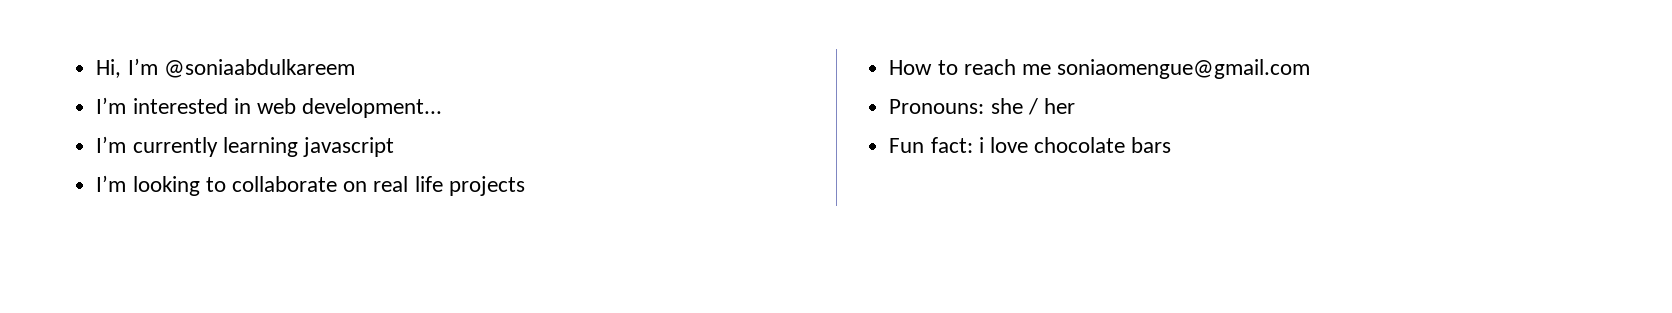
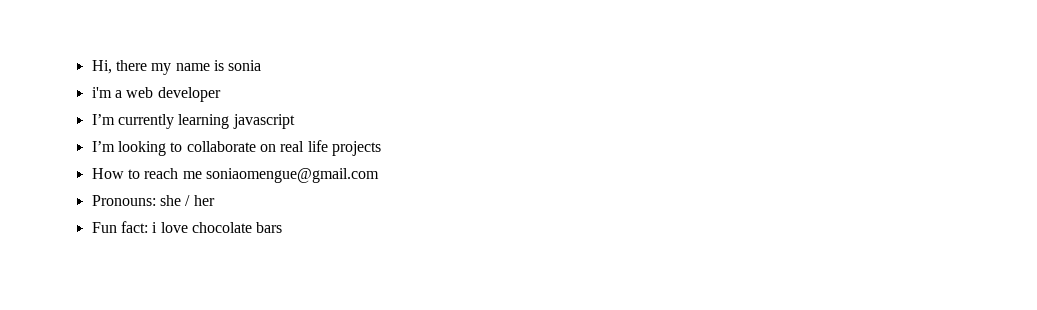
- Hi, I’m @soniaabdulkareem
- I’m interested in web development...
+ Hi, there my name is sonia
+ i'm a web developer

